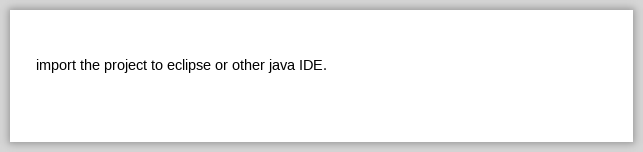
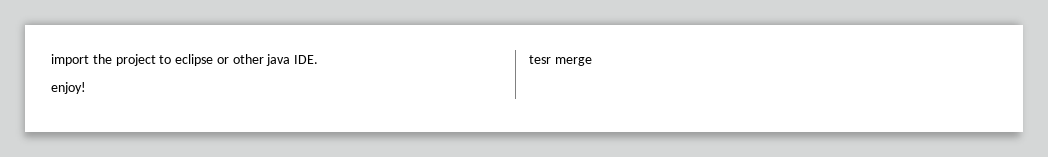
+ enjoy!
+ tesr merge

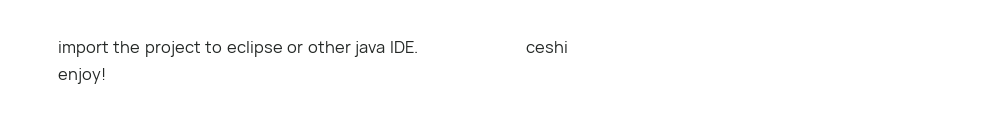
- tesr merge
+ ceshi

